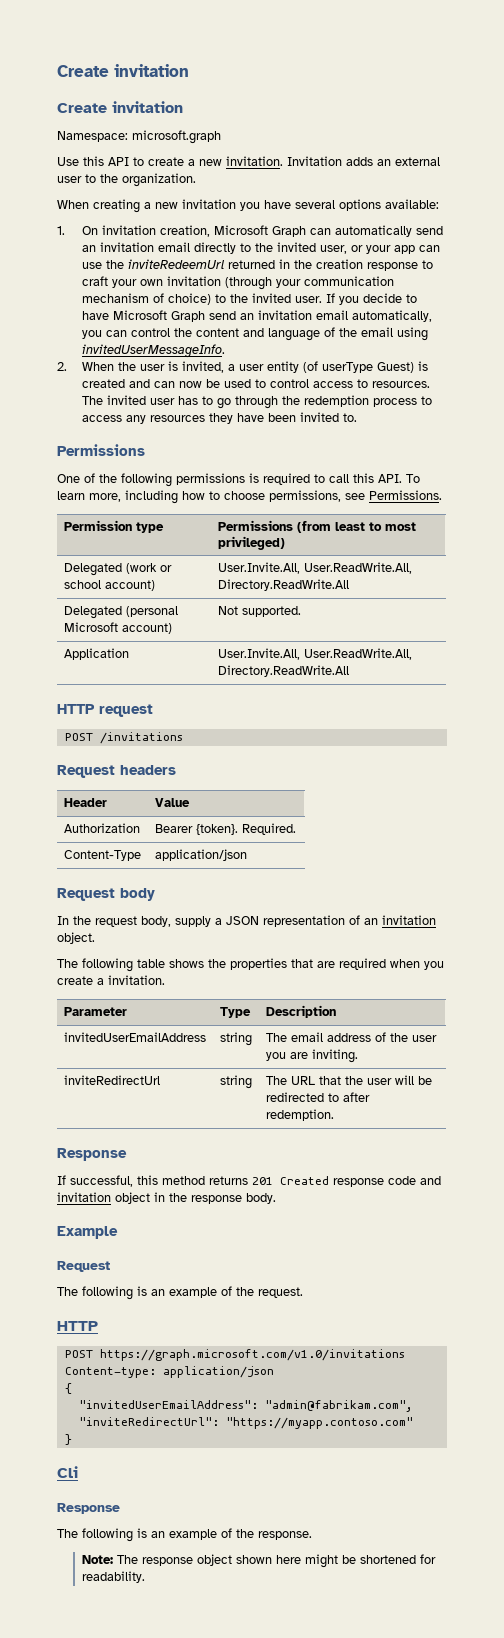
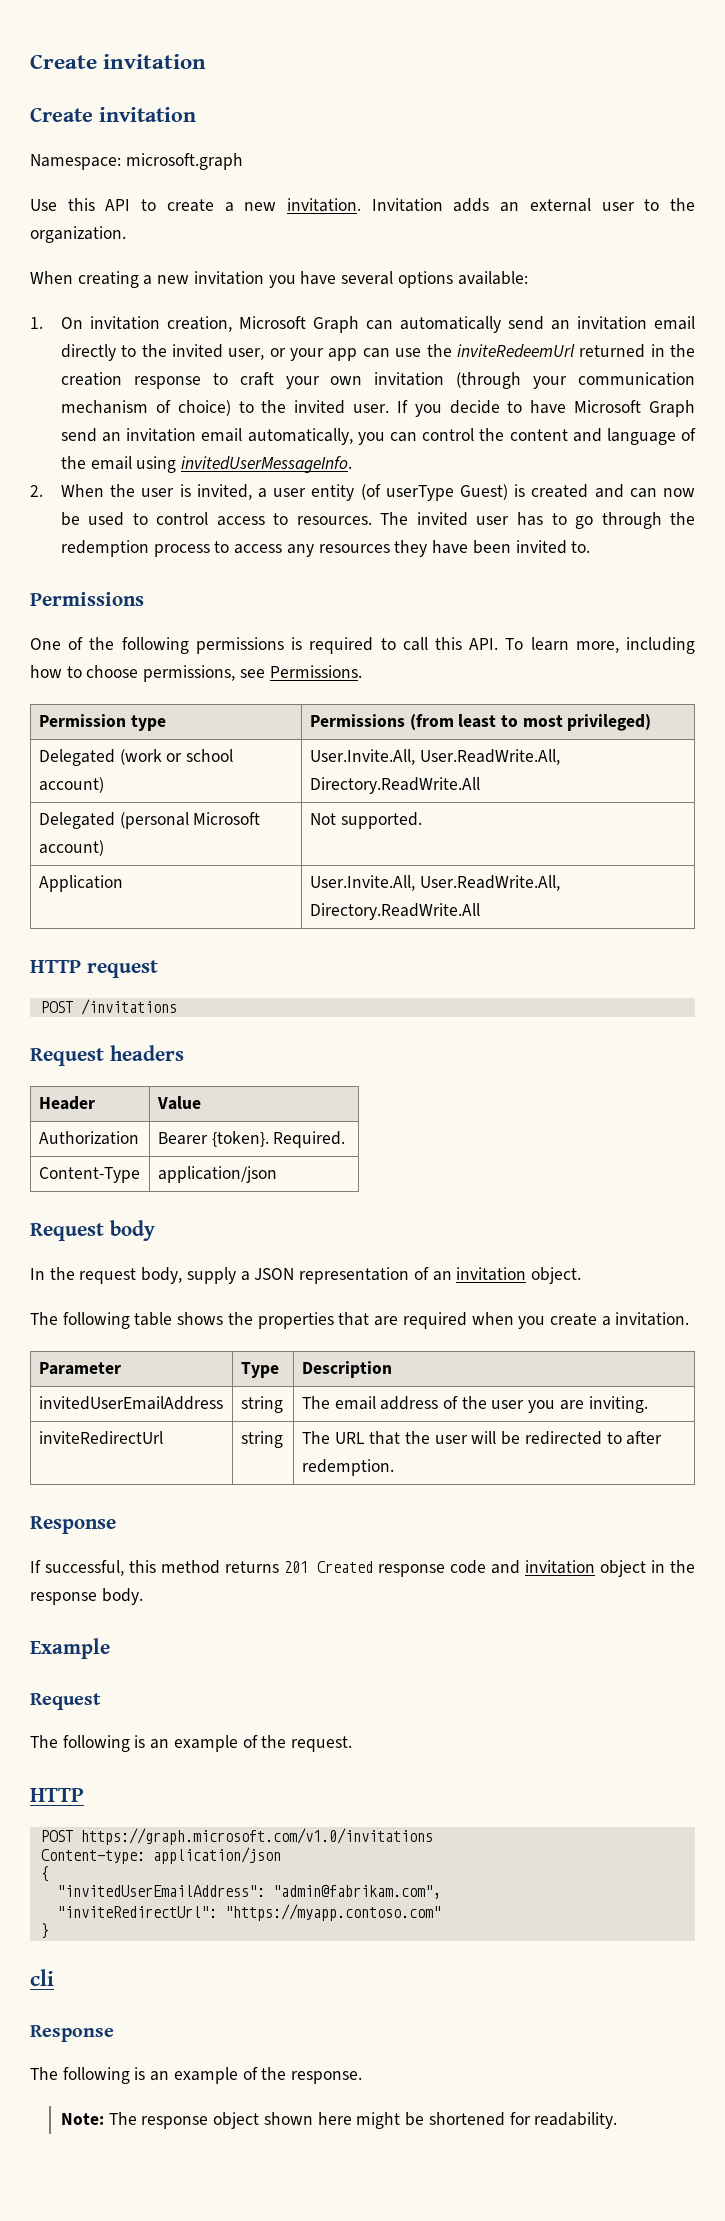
- Cli
+ cli

